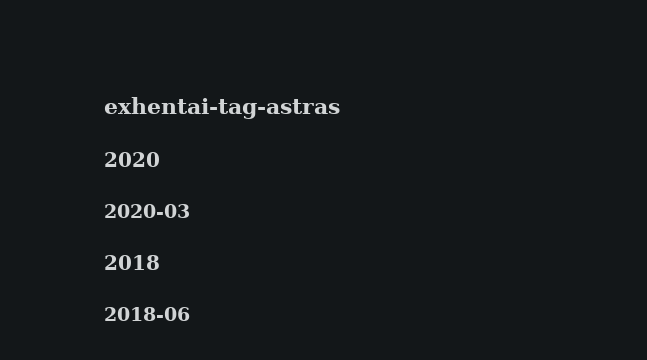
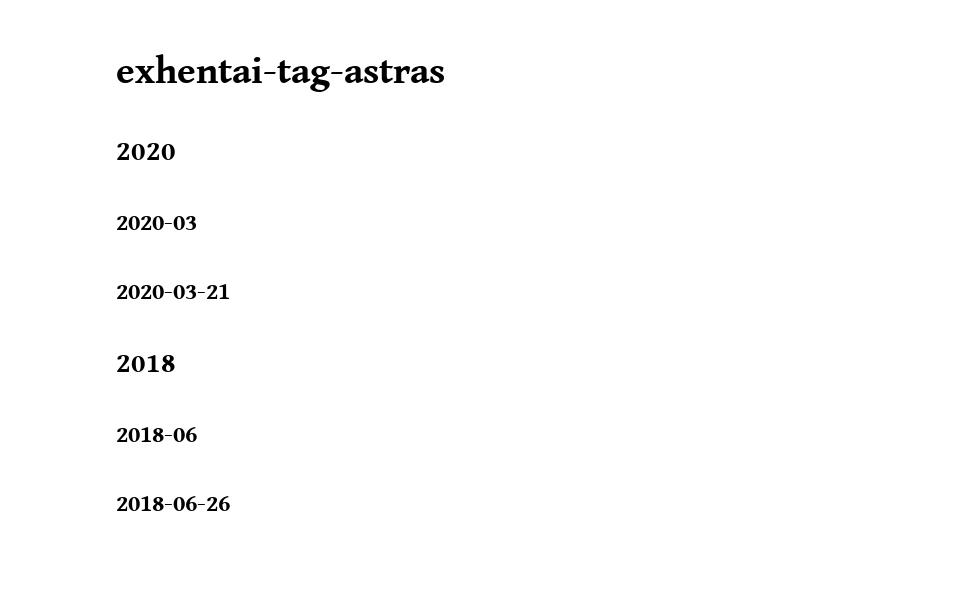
+ 2020-03-21
+ 2018-06-26

